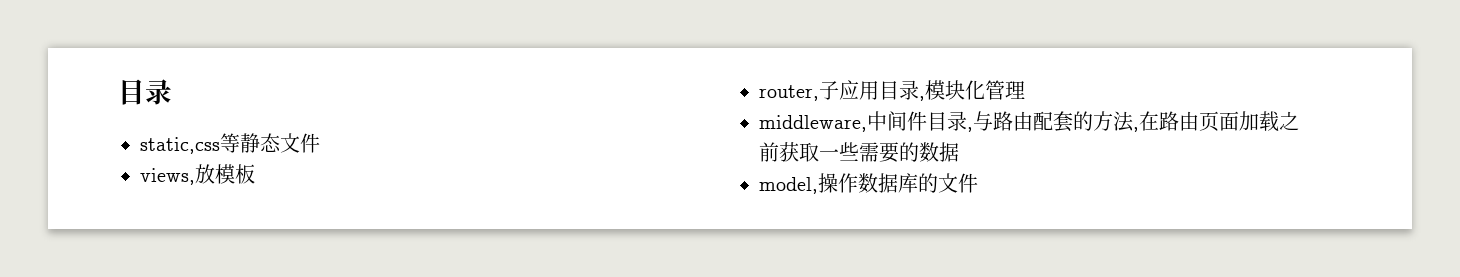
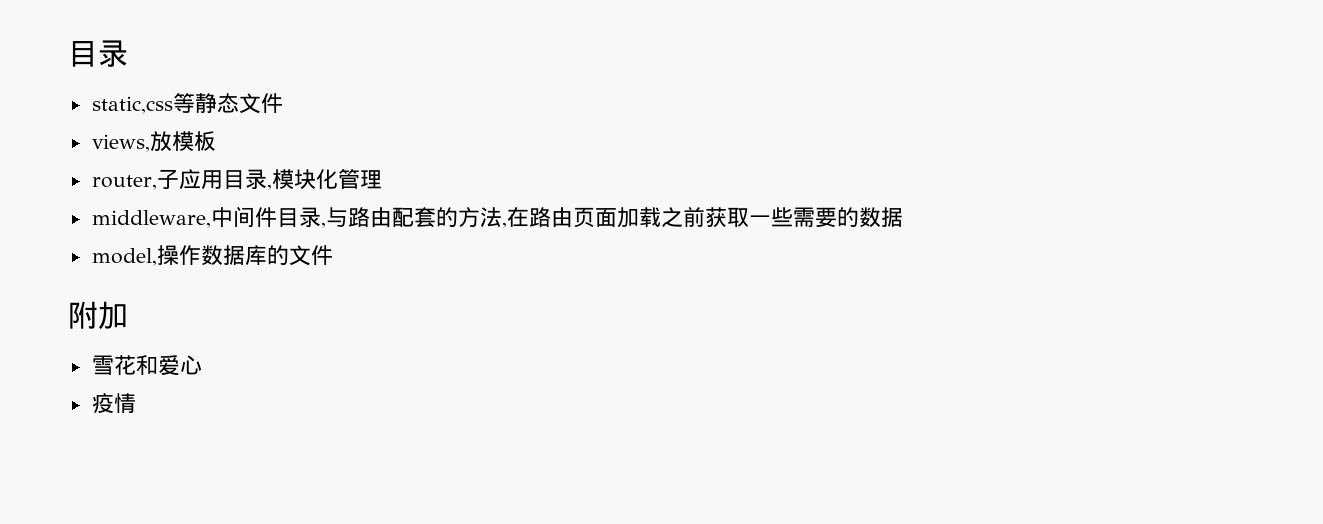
+ 附加
+ 雪花和爱心
+ 疫情

